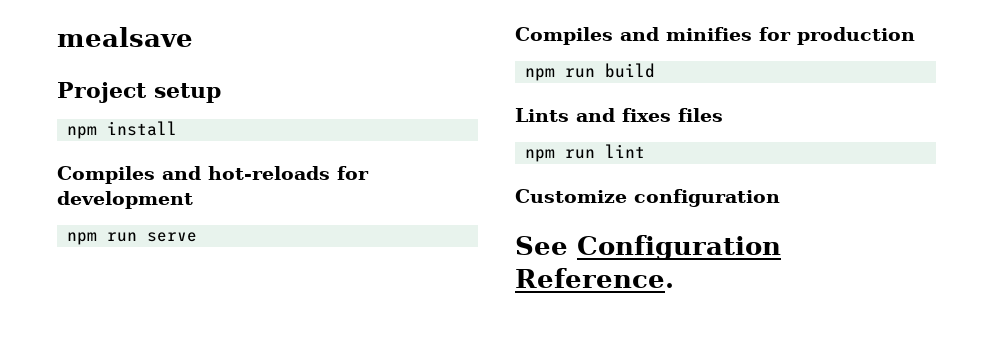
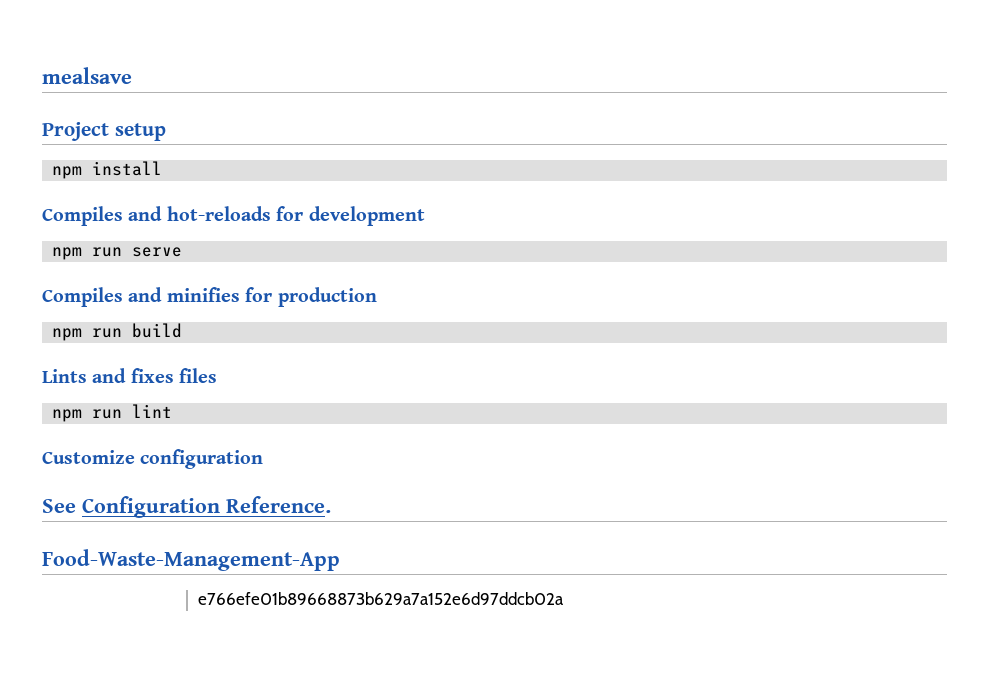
+ Food-Waste-Management-App
+ e766efe01b89668873b629a7a152e6d97ddcb02a

